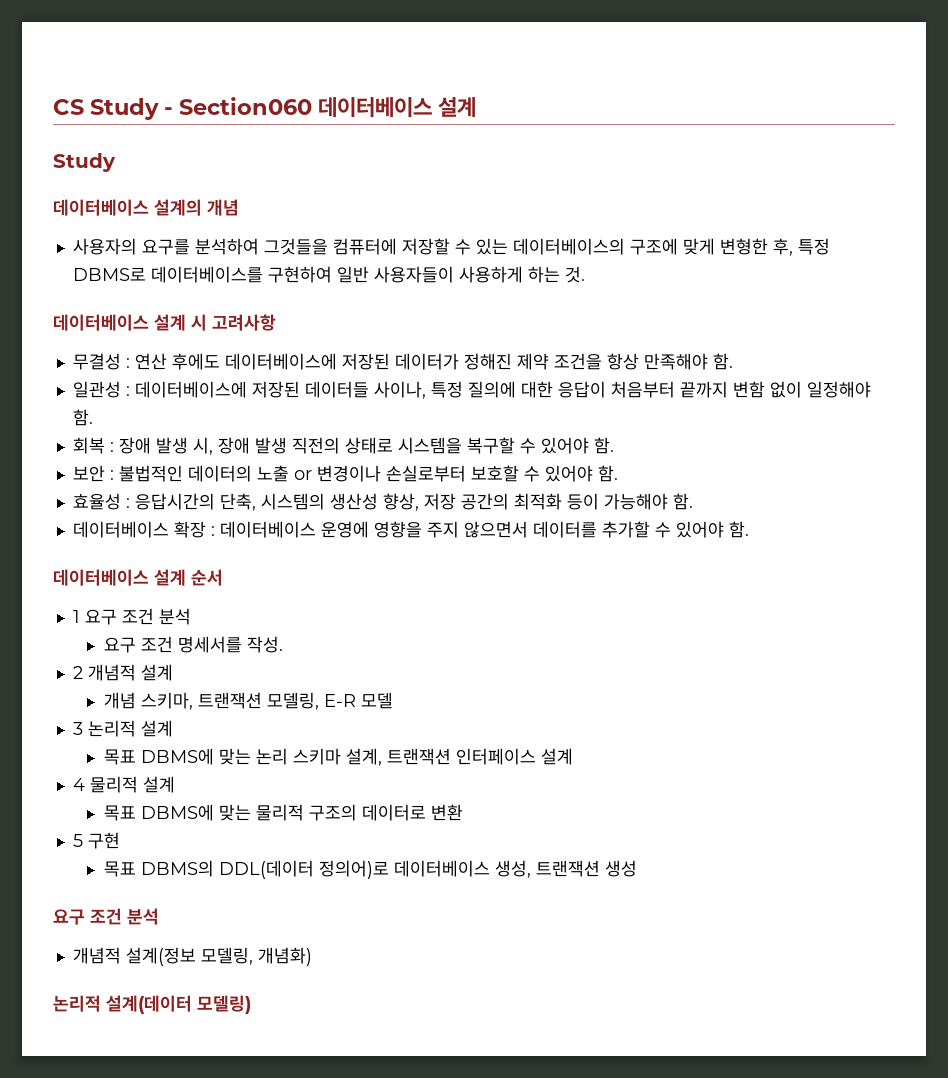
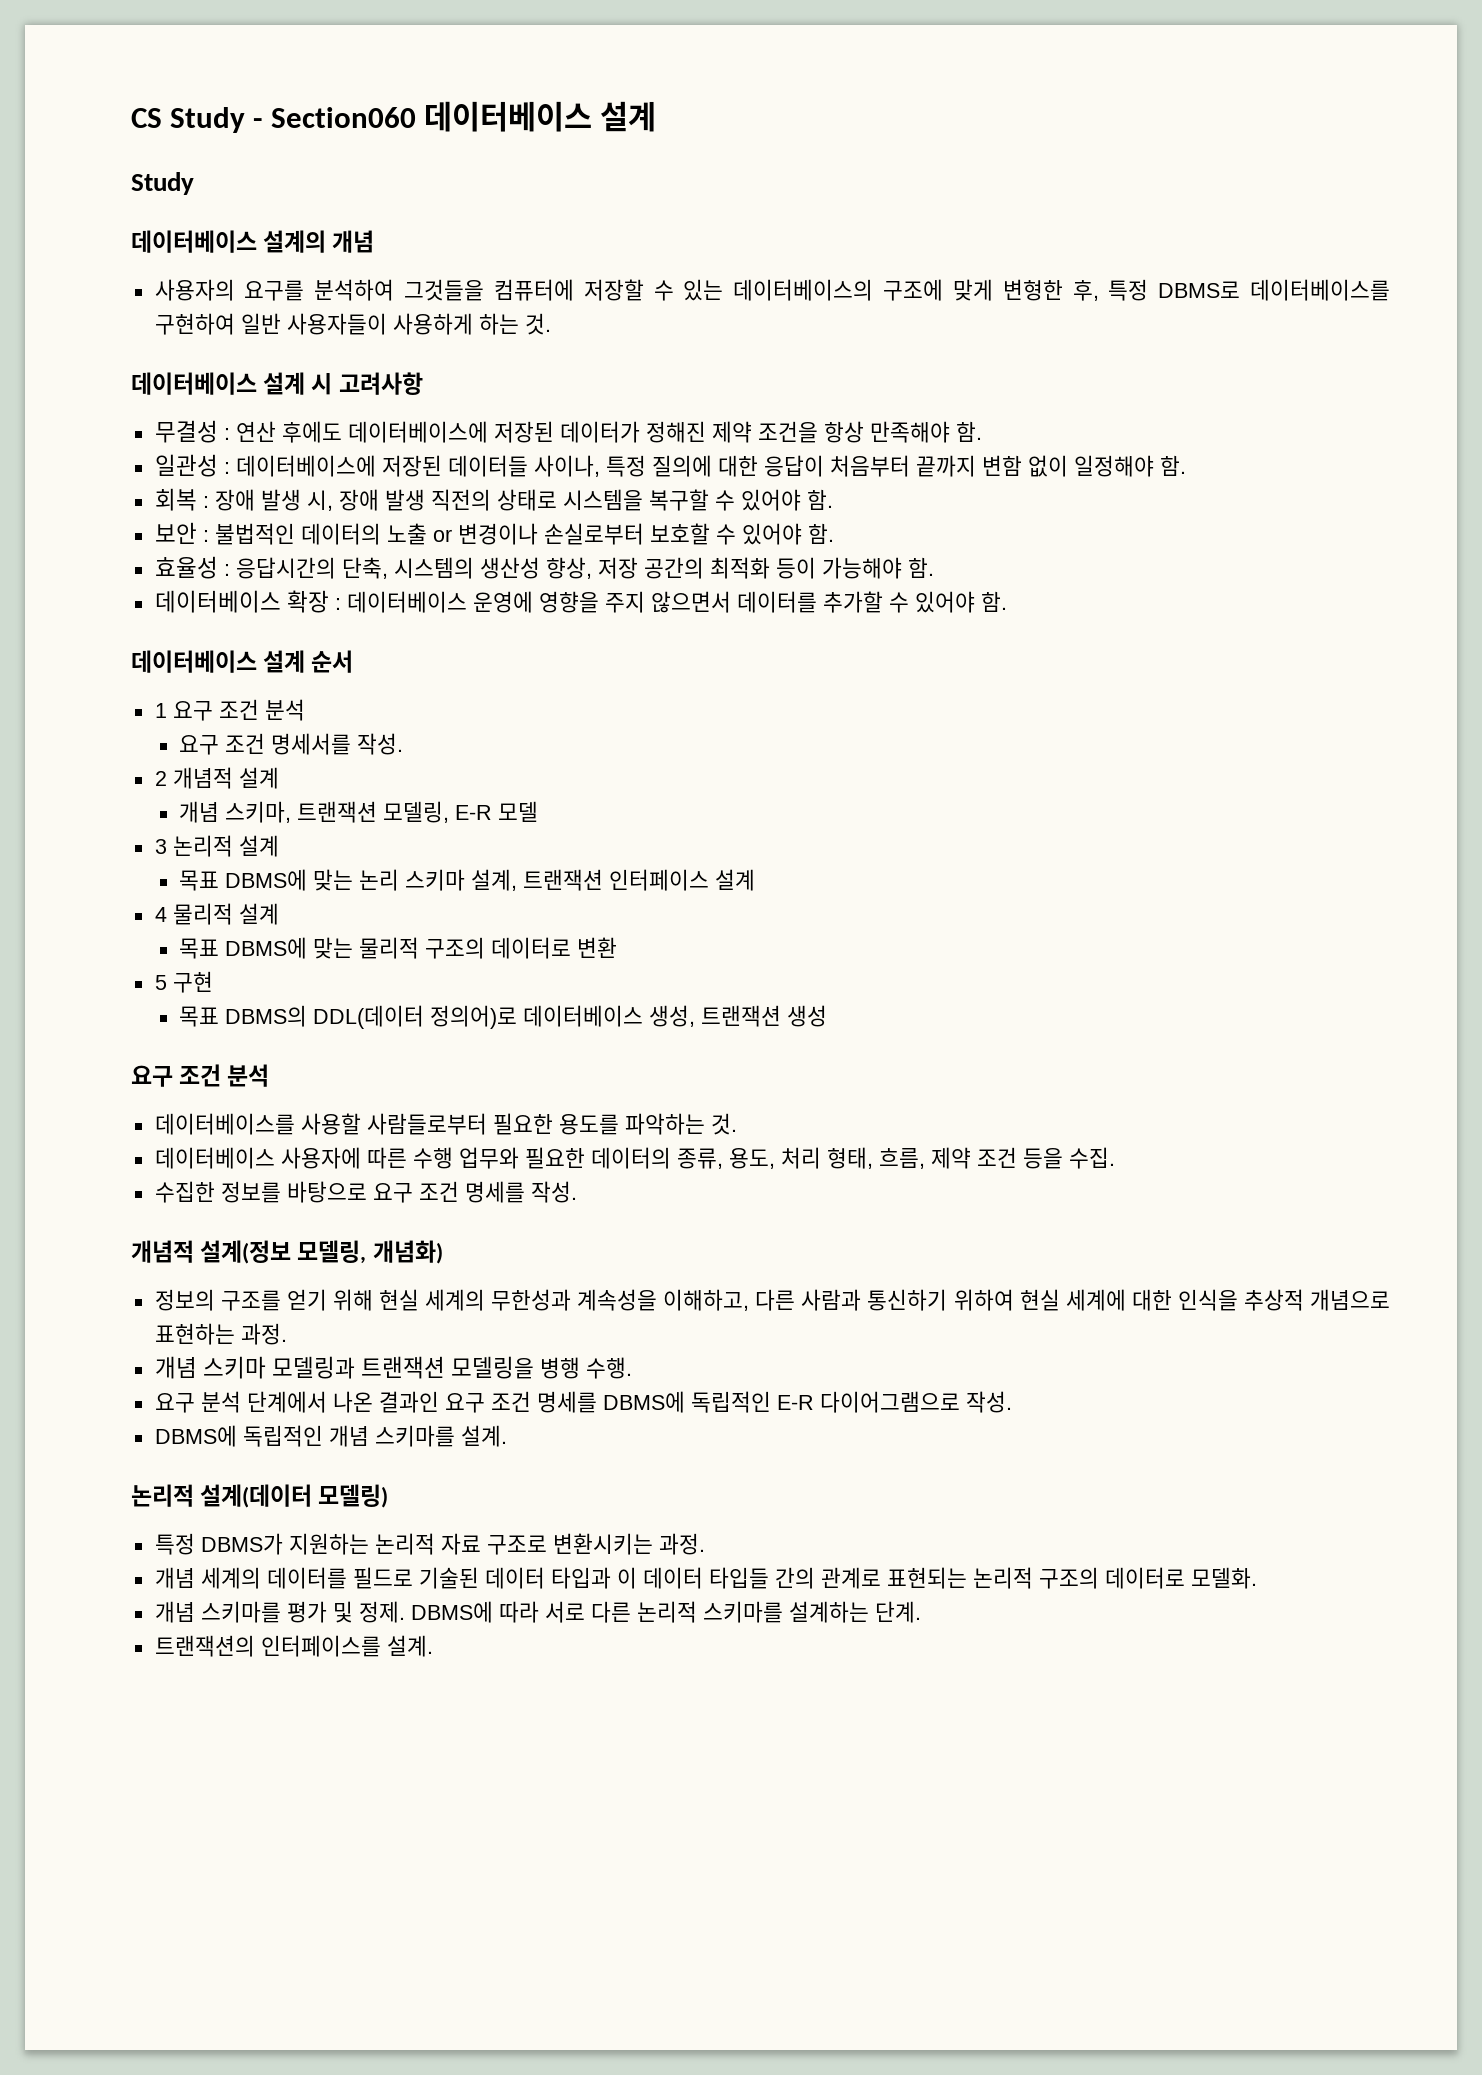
+ 데이터베이스를 사용할 사람들로부터 필요한 용도를 파악하는 것.
+ 데이터베이스 사용자에 따른 수행 업무와 필요한 데이터의 종류, 용도, 처리 형태, 흐름, 제약 조건 등을 수집.
+ 수집한 정보를 바탕으로 요구 조건 명세를 작성.
  개념적 설계(정보 모델링, 개념화)
+ 정보의 구조를 얻기 위해 현실 세계의 무한성과 계속성을 이해하고, 다른 사람과 통신하기 위하여 현실 세계에 대한 인식을 추상적 개념으로 표현하는 과정.
+ 개념 스키마 모델링과 트랜잭션 모델링을 병행 수행.
+ 요구 분석 단계에서 나온 결과인 요구 조건 명세를 DBMS에 독립적인 E-R 다이어그램으로 작성.
+ DBMS에 독립적인 개념 스키마를 설계.
  논리적 설계(데이터 모델링)
+ 특정 DBMS가 지원하는 논리적 자료 구조로 변환시키는 과정.
+ 개념 세계의 데이터를 필드로 기술된 데이터 타입과 이 데이터 타입들 간의 관계로 표현되는 논리적 구조의 데이터로 모델화.
+ 개념 스키마를 평가 및 정제. DBMS에 따라 서로 다른 논리적 스키마를 설계하는 단계.
+ 트랜잭션의 인터페이스를 설계.

